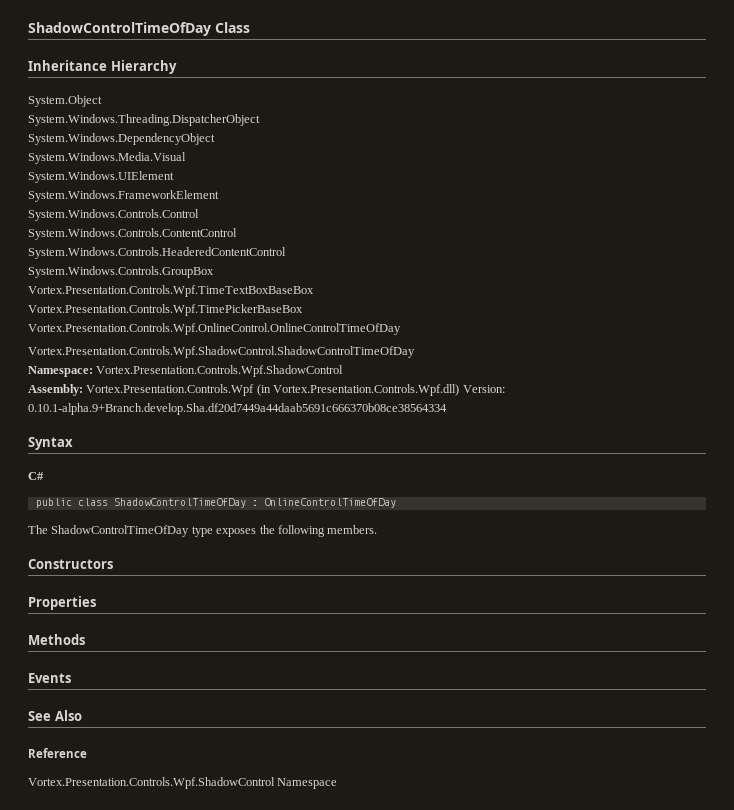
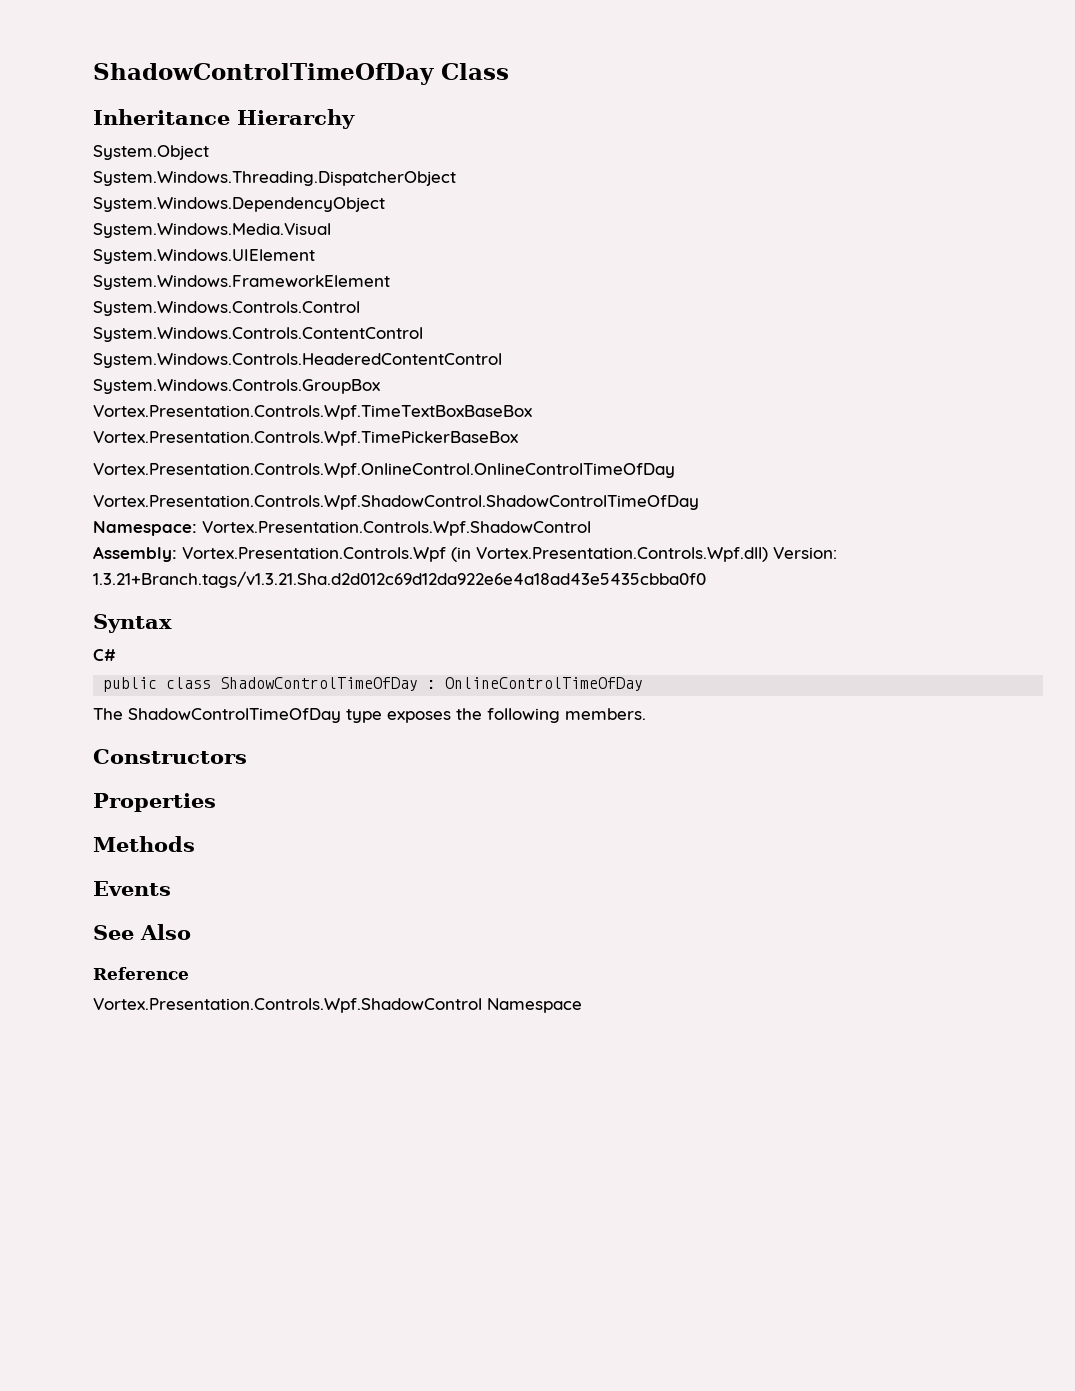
- Assembly: Vortex.Presentation.Controls.Wpf (in Vortex.Presentation.Controls.Wpf.dll) Version: 0.10.1-alpha.9+Branch.develop.Sha.df20d7449a44daab5691c666370b08ce38564334
+ Assembly: Vortex.Presentation.Controls.Wpf (in Vortex.Presentation.Controls.Wpf.dll) Version: 1.3.21+Branch.tags/v1.3.21.Sha.d2d012c69d12da922e6e4a18ad43e5435cbba0f0

